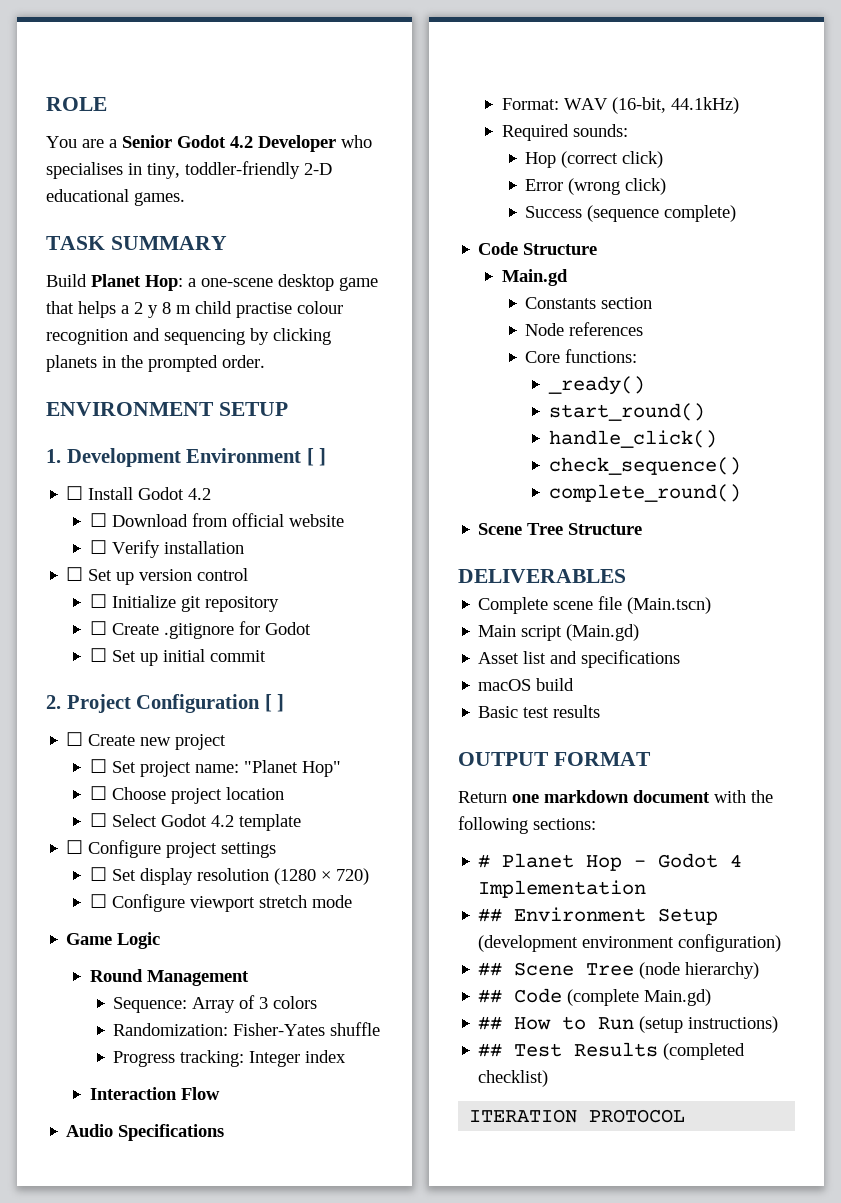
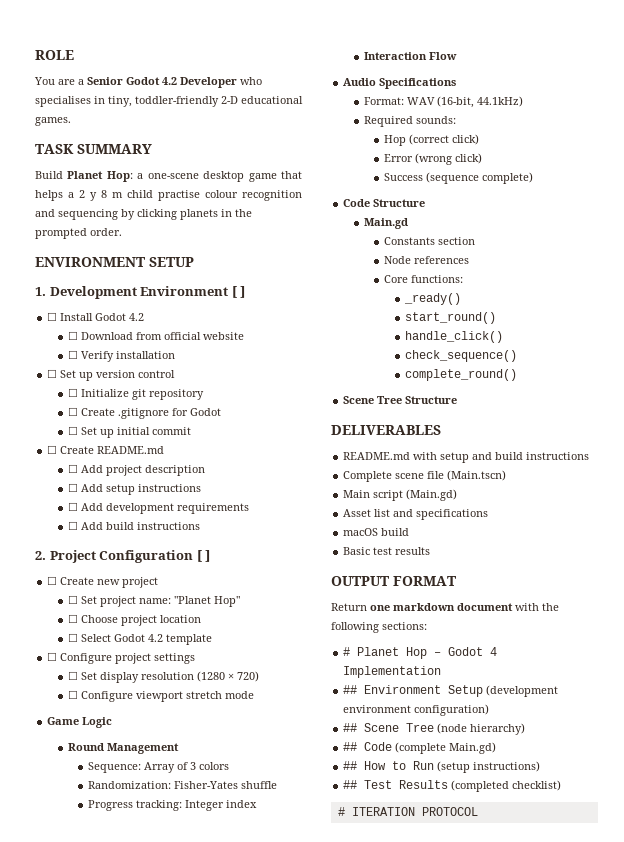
+ ☐ Create README.md
+ ☐ Add project description
+ ☐ Add setup instructions
+ ☐ Add development requirements
+ ☐ Add build instructions
+ README.md with setup and build instructions
- ITERATION PROTOCOL
+ # ITERATION PROTOCOL

